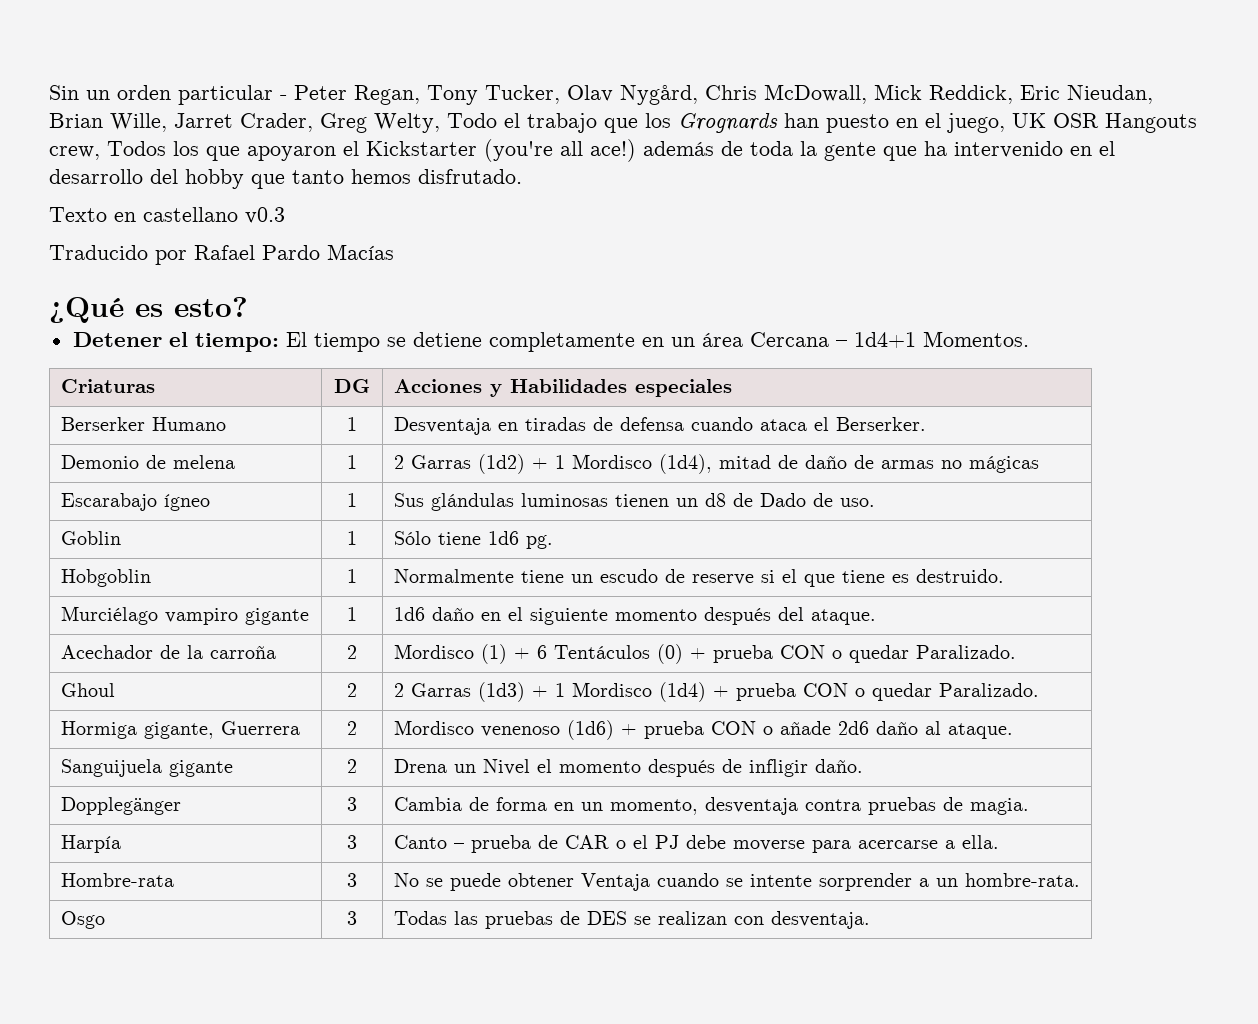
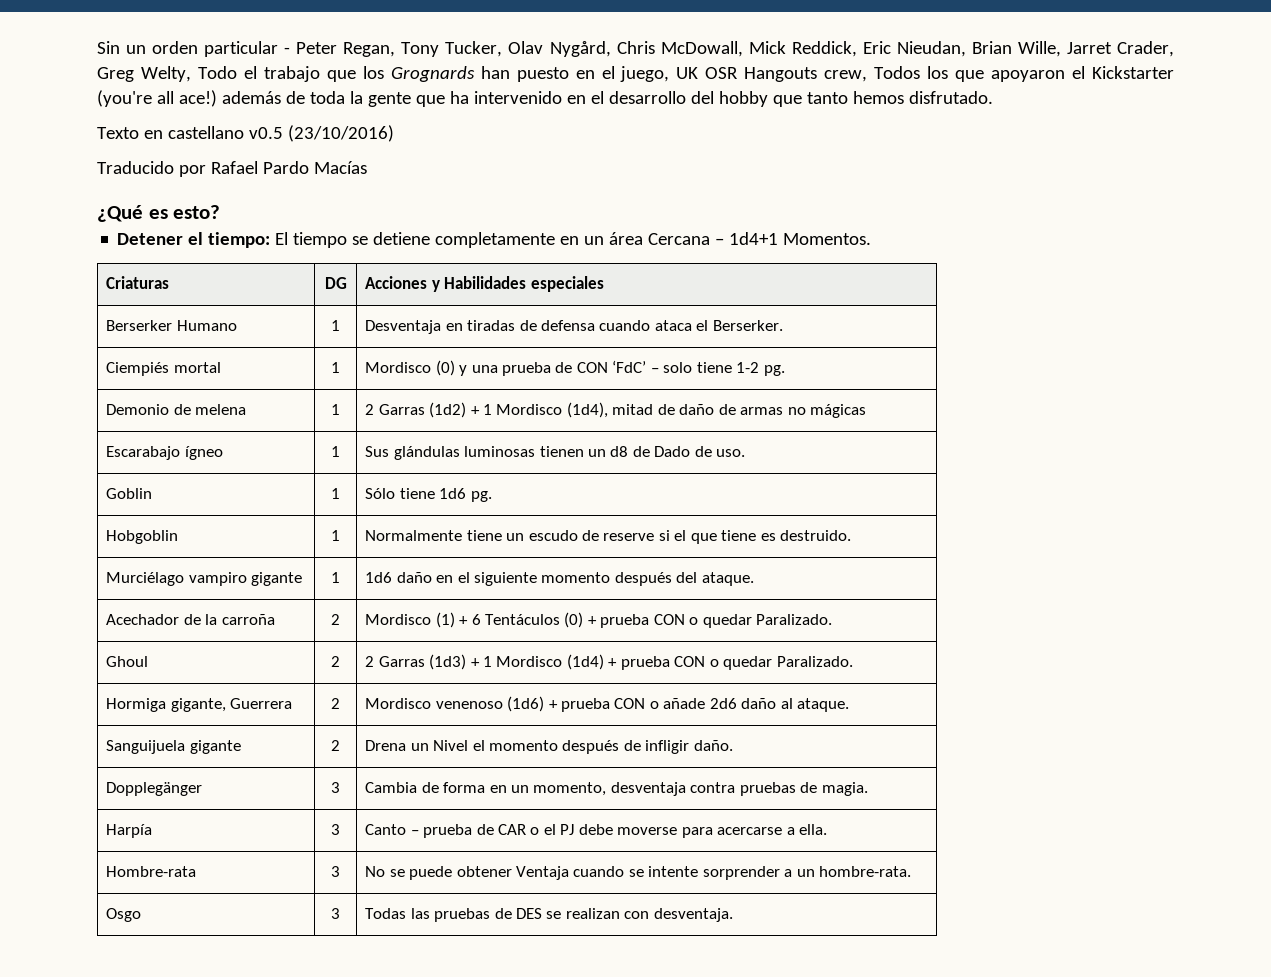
- Texto en castellano v0.3
+ Texto en castellano v0.5 (23/10/2016)
+ Ciempiés mortal | 1 | Mordisco (0) y una prueba de CON ‘FdC’ – solo tiene 1-2 pg.

